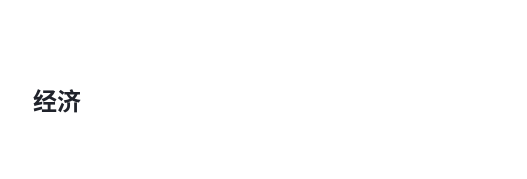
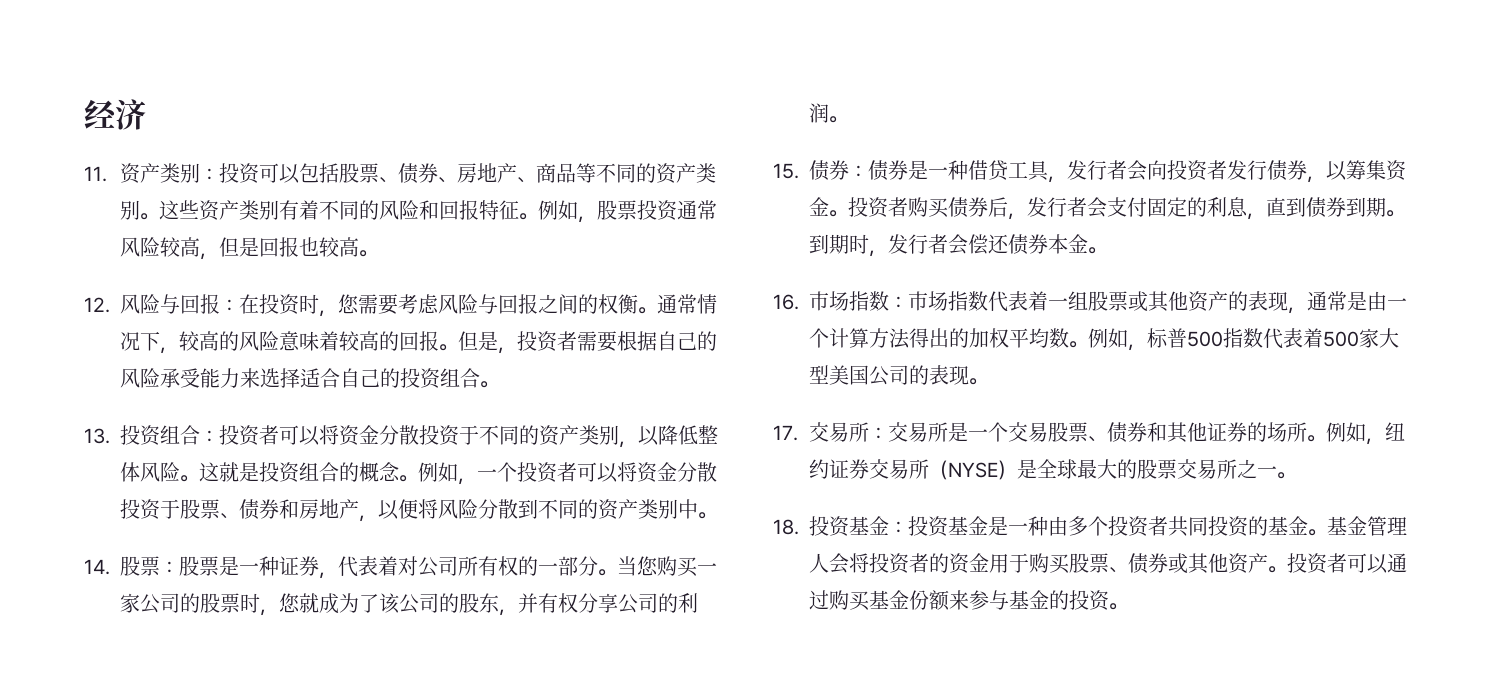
+ 11.资产类别：投资可以包括股票、债券、房地产、商品等不同的资产类别。这些资产类别有着不同的风险和回报特征。例如，股票投资通常风险较高，但是回报也较高。
+ 12.风险与回报：在投资时，您需要考虑风险与回报之间的权衡。通常情况下，较高的风险意味着较高的回报。但是，投资者需要根据自己的风险承受能力来选择适合自己的投资组合。
+ 13.投资组合：投资者可以将资金分散投资于不同的资产类别，以降低整体风险。这就是投资组合的概念。例如，一个投资者可以将资金分散投资于股票、债券和房地产，以便将风险分散到不同的资产类别中。
+ 14.股票：股票是一种证券，代表着对公司所有权的一部分。当您购买一家公司的股票时，您就成为了该公司的股东，并有权分享公司的利润。
+ 15.债券：债券是一种借贷工具，发行者会向投资者发行债券，以筹集资金。投资者购买债券后，发行者会支付固定的利息，直到债券到期。到期时，发行者会偿还债券本金。
+ 16.市场指数：市场指数代表着一组股票或其他资产的表现，通常是由一个计算方法得出的加权平均数。例如，标普500指数代表着500家大型美国公司的表现。
+ 17.交易所：交易所是一个交易股票、债券和其他证券的场所。例如，纽约证券交易所（NYSE）是全球最大的股票交易所之一。
+ 18.投资基金：投资基金是一种由多个投资者共同投资的基金。基金管理人会将投资者的资金用于购买股票、债券或其他资产。投资者可以通过购买基金份额来参与基金的投资。

